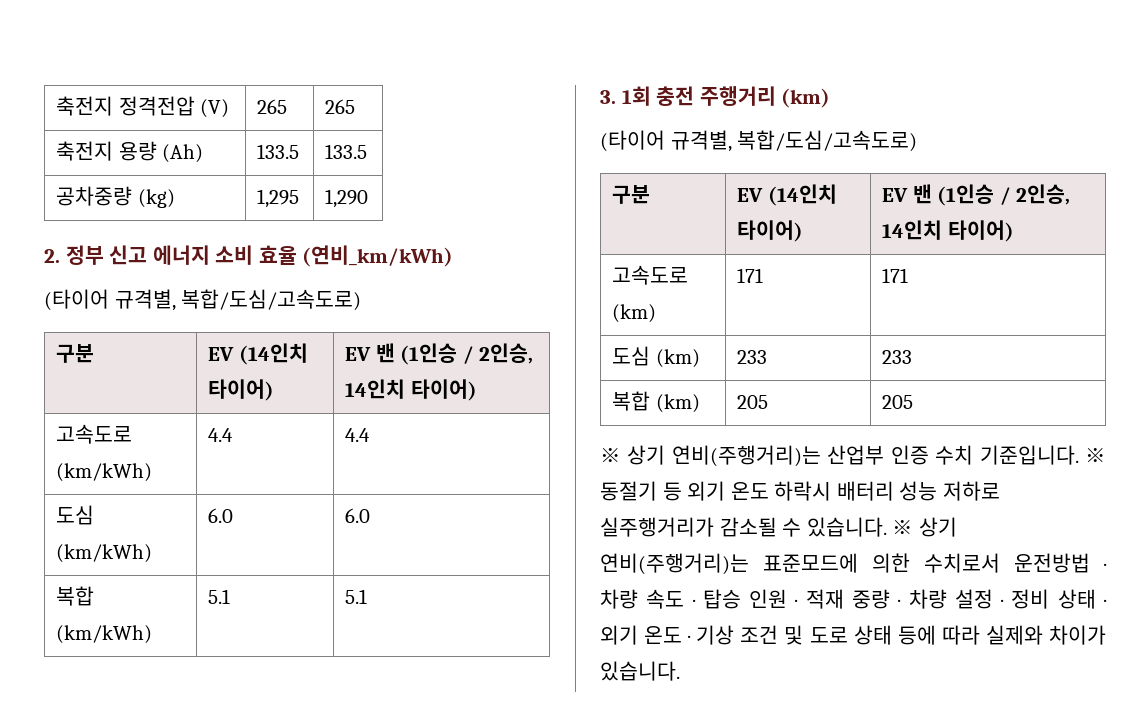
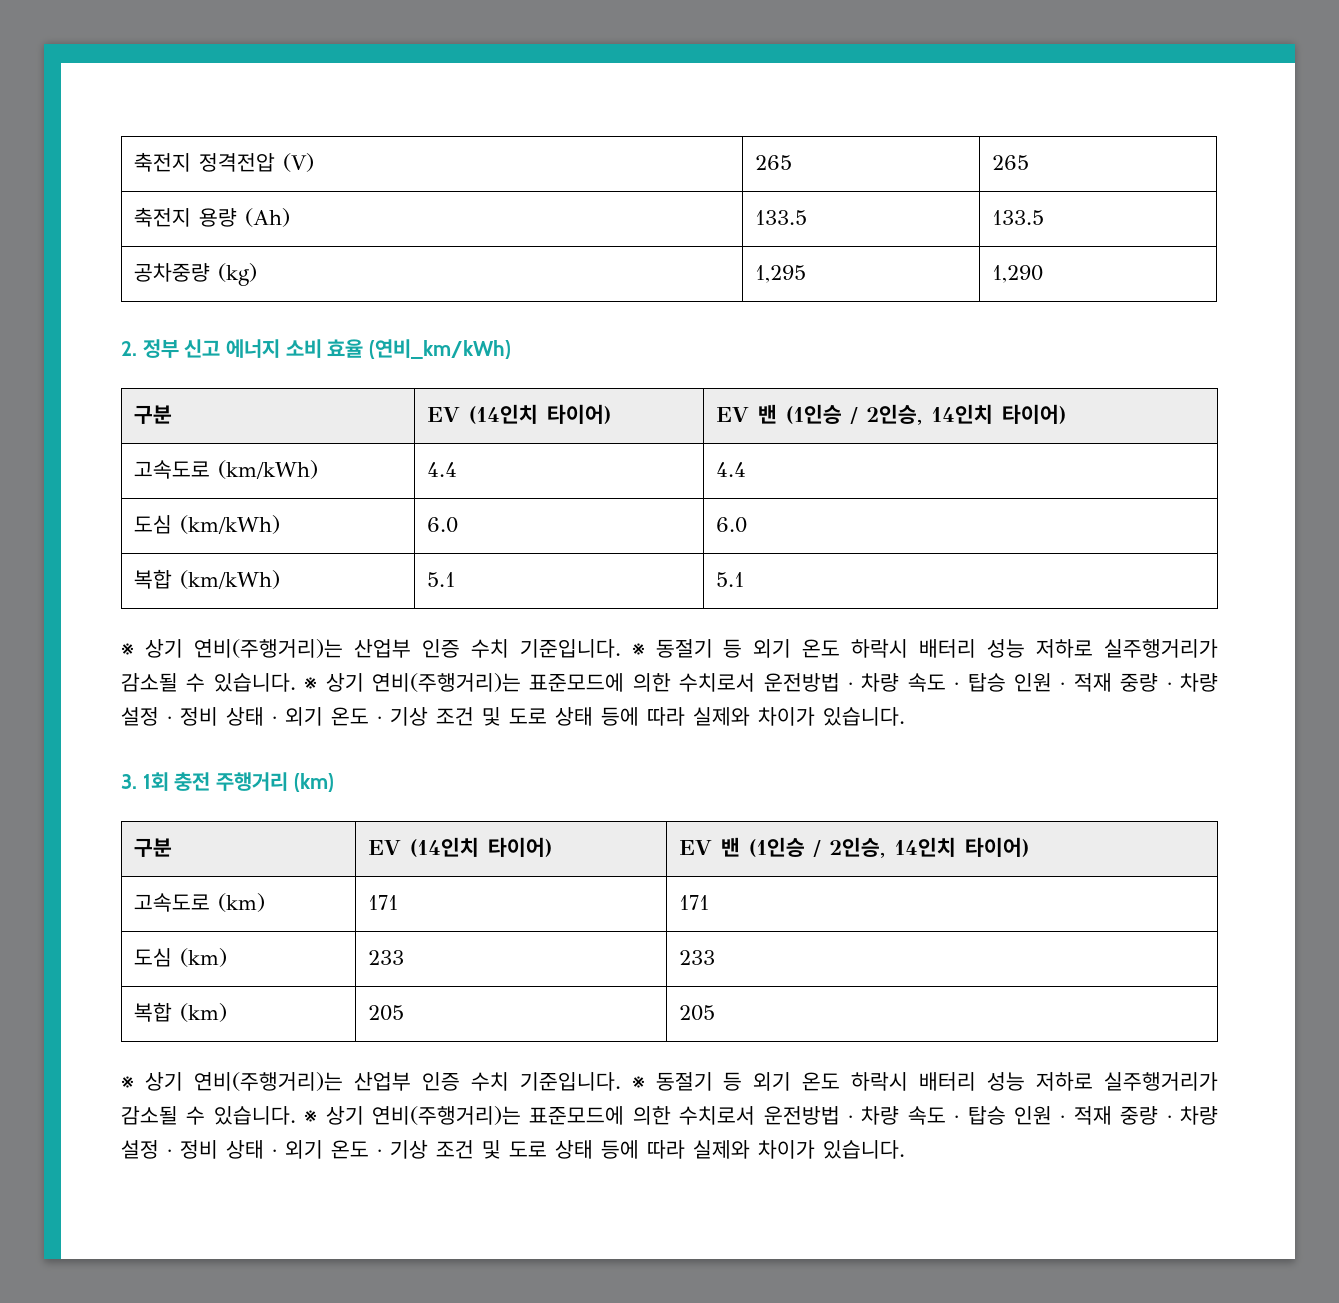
  2. 정부 신고 에너지 소비 효율 (연비_km/kWh)
- (타이어 규격별, 복합/도심/고속도로)
  복합 (km/kWh) | 5.1 | 5.1
+ ※ 상기 연비(주행거리)는 산업부 인증 수치 기준입니다. ※ 동절기 등 외기 온도 하락시 배터리 성능 저하로 실주행거리가 감소될 수 있습니다. ※ 상기 연비(주행거리)는 표준모드에 의한 수치로서 운전방법 · 차량 속도 · 탑승 인원 · 적재 중량 · 차량 설정 · 정비 상태 · 외기 온도 · 기상 조건 및 도로 상태 등에 따라 실제와 차이가 있습니다.
  3. 1회 충전 주행거리 (km)
- (타이어 규격별, 복합/도심/고속도로)

